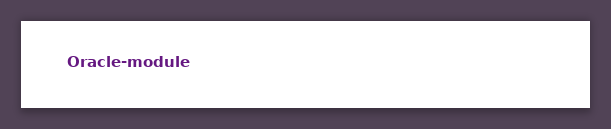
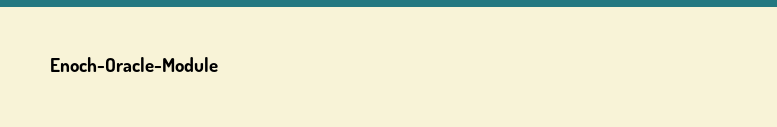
- Oracle-module
+ Enoch-Oracle-Module

